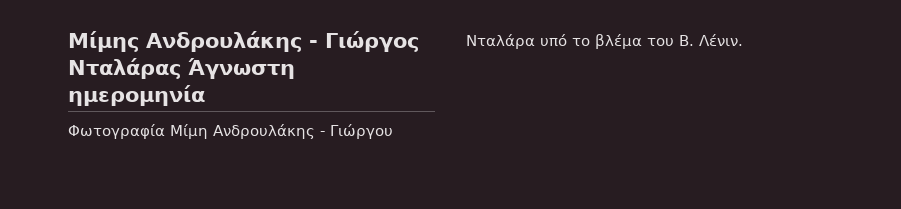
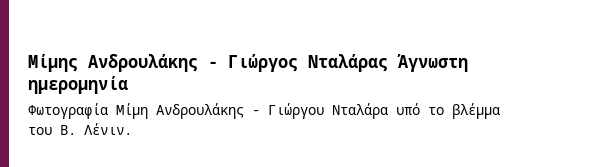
- Φωτογραφία Μίμη Ανδρουλάκης - Γιώργου Νταλάρα υπό το βλέμα του Β. Λένιν.
+ Φωτογραφία Μίμη Ανδρουλάκης - Γιώργου Νταλάρα υπό το βλέμμα του Β. Λένιν.

